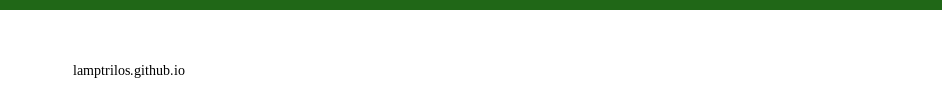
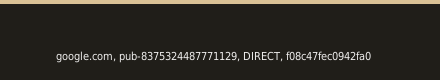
- lamptrilos.github.io
+ google.com, pub-8375324487771129, DIRECT, f08c47fec0942fa0

